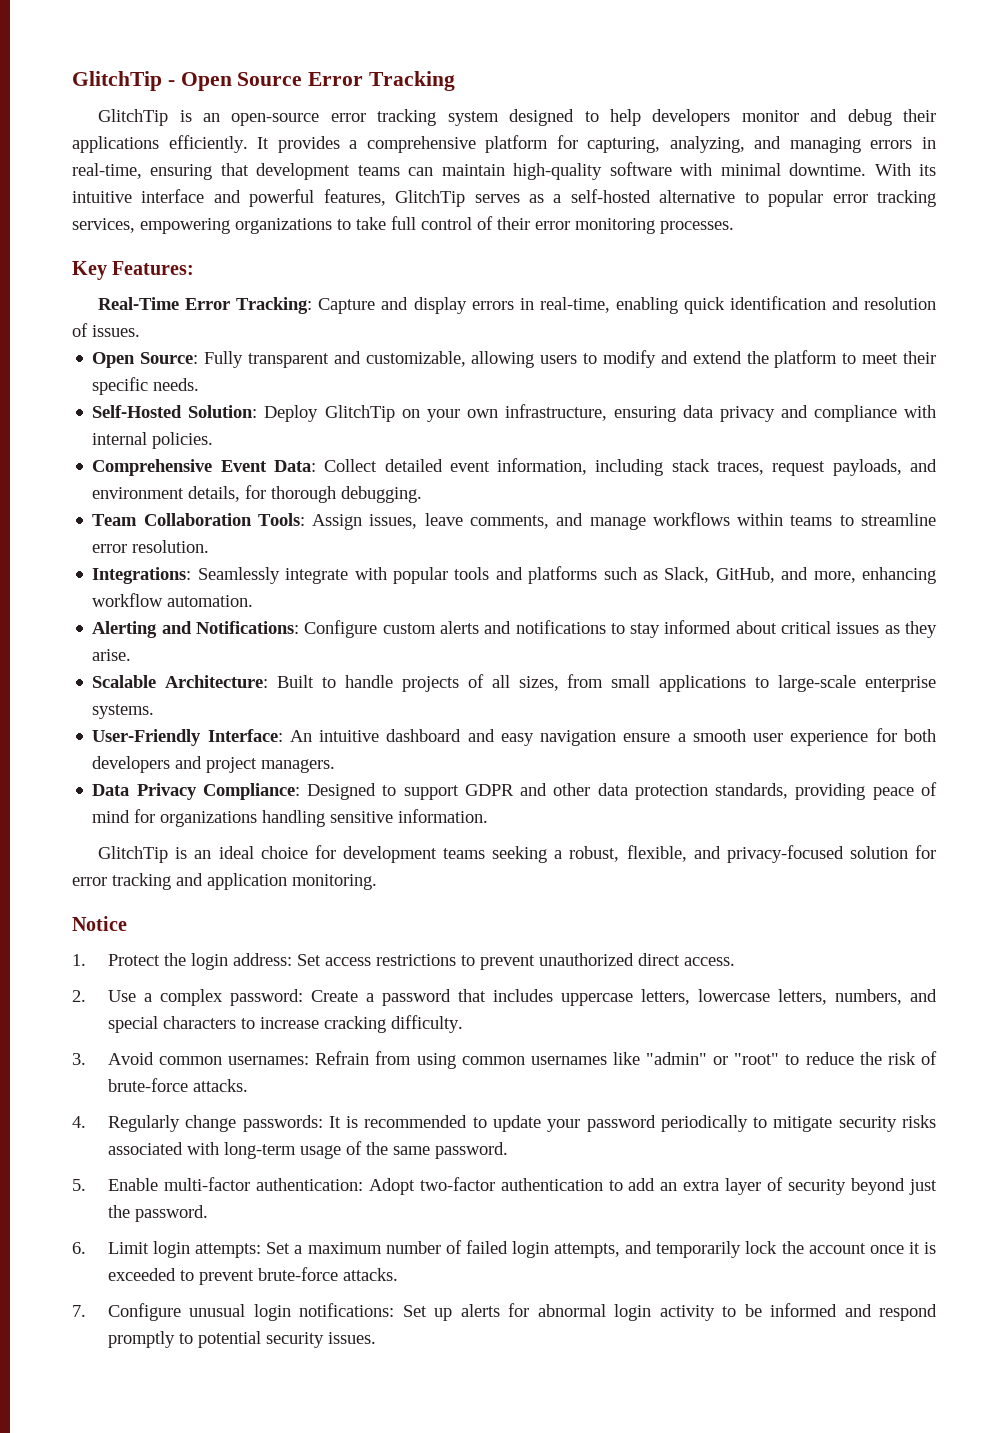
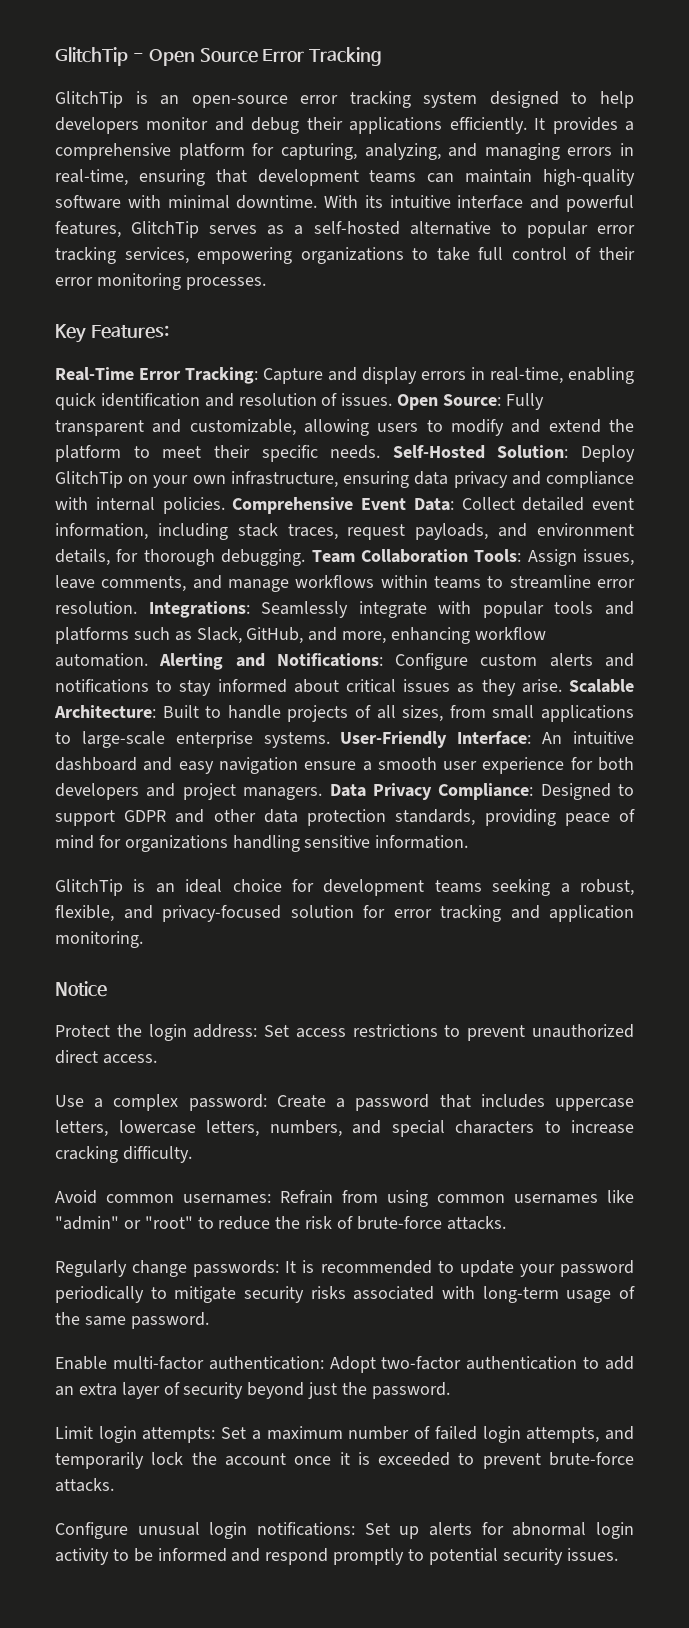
- Capture and display errors in real-time, enabling quick identification and resolution of issues.
- Open Source:
+ Capture and display errors in real-time, enabling quick identification and resolution of issues. Open Source:
- Fully transparent and customizable, allowing users to modify and extend the platform to meet their specific needs.
- Self-Hosted Solution:
+ Fully transparent and customizable, allowing users to modify and extend the platform to meet their specific needs. Self-Hosted Solution:
- Deploy GlitchTip on your own infrastructure, ensuring data privacy and compliance with internal policies.
- Comprehensive Event Data:
+ Deploy GlitchTip on your own infrastructure, ensuring data privacy and compliance with internal policies. Comprehensive Event Data:
- Collect detailed event information, including stack traces, request payloads, and environment details, for thorough debugging.
- Team Collaboration Tools:
+ Collect detailed event information, including stack traces, request payloads, and environment details, for thorough debugging. Team Collaboration Tools:
- Assign issues, leave comments, and manage workflows within teams to streamline error resolution.
- Integrations:
+ Assign issues, leave comments, and manage workflows within teams to streamline error resolution. Integrations:
- Seamlessly integrate with popular tools and platforms such as Slack, GitHub, and more, enhancing workflow automation.
- Alerting and Notifications:
+ Seamlessly integrate with popular tools and platforms such as Slack, GitHub, and more, enhancing workflow automation. Alerting and Notifications:
- Configure custom alerts and notifications to stay informed about critical issues as they arise.
- Scalable Architecture:
+ Configure custom alerts and notifications to stay informed about critical issues as they arise. Scalable Architecture:
- Built to handle projects of all sizes, from small applications to large-scale enterprise systems.
- User-Friendly Interface:
+ Built to handle projects of all sizes, from small applications to large-scale enterprise systems. User-Friendly Interface:
- An intuitive dashboard and easy navigation ensure a smooth user experience for both developers and project managers.
- Data Privacy Compliance:
+ An intuitive dashboard and easy navigation ensure a smooth user experience for both developers and project managers. Data Privacy Compliance:
- 1. Protect the login address: Set access restrictions to prevent unauthorized direct access.
+ Protect the login address: Set access restrictions to prevent unauthorized direct access.
- 2. Use a complex password: Create a password that includes uppercase letters, lowercase letters, numbers, and special characters to increase cracking difficulty.
+ Use a complex password: Create a password that includes uppercase letters, lowercase letters, numbers, and special characters to increase cracking difficulty.
- 3. Avoid common usernames: Refrain from using common usernames like "admin" or "root" to reduce the risk of brute-force attacks.
+ Avoid common usernames: Refrain from using common usernames like "admin" or "root" to reduce the risk of brute-force attacks.
- 4. Regularly change passwords: It is recommended to update your password periodically to mitigate security risks associated with long-term usage of the same password.
+ Regularly change passwords: It is recommended to update your password periodically to mitigate security risks associated with long-term usage of the same password.
- 5. Enable multi-factor authentication: Adopt two-factor authentication to add an extra layer of security beyond just the password.
+ Enable multi-factor authentication: Adopt two-factor authentication to add an extra layer of security beyond just the password.
- 6. Limit login attempts: Set a maximum number of failed login attempts, and temporarily lock the account once it is exceeded to prevent brute-force attacks.
+ Limit login attempts: Set a maximum number of failed login attempts, and temporarily lock the account once it is exceeded to prevent brute-force attacks.
- 7. Configure unusual login notifications: Set up alerts for abnormal login activity to be informed and respond promptly to potential security issues.
+ Configure unusual login notifications: Set up alerts for abnormal login activity to be informed and respond promptly to potential security issues.

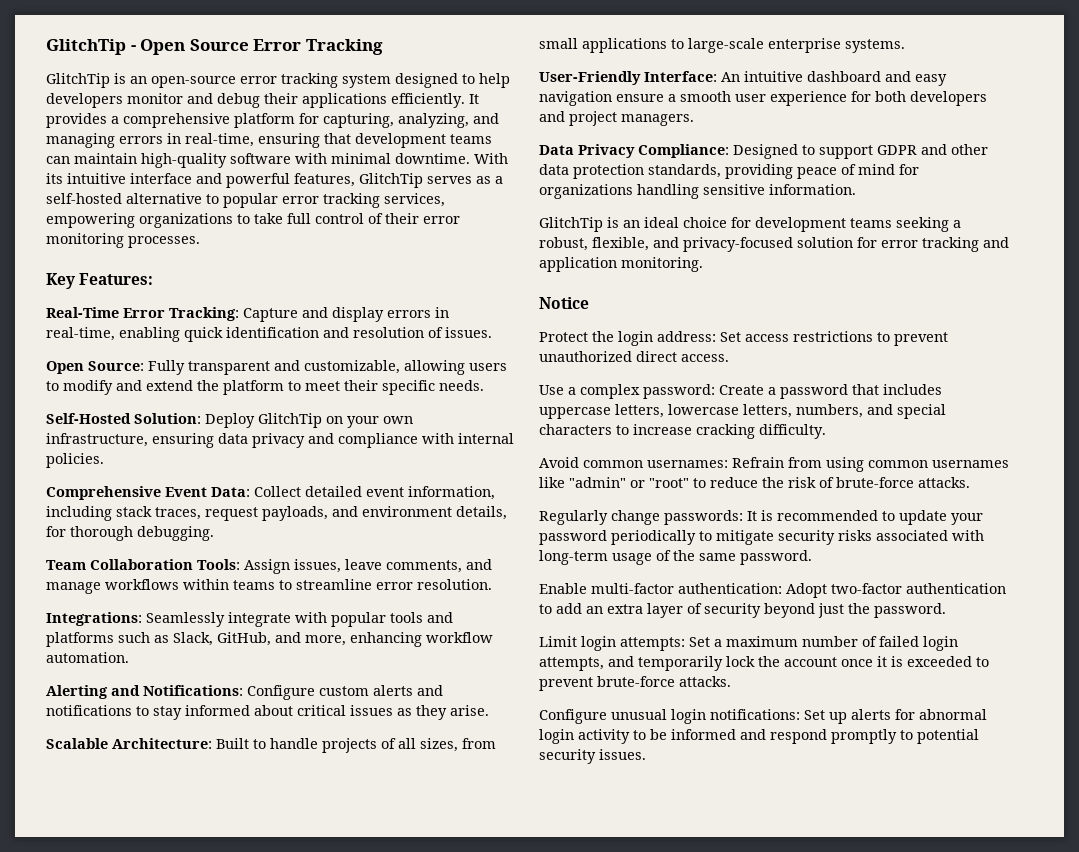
- Capture and display errors in real-time, enabling quick identification and resolution of issues. Open Source:
+ Capture and display errors in real-time, enabling quick identification and resolution of issues.
+ Open Source:
- Fully transparent and customizable, allowing users to modify and extend the platform to meet their specific needs. Self-Hosted Solution:
+ Fully transparent and customizable, allowing users to modify and extend the platform to meet their specific needs.
+ Self-Hosted Solution:
- Deploy GlitchTip on your own infrastructure, ensuring data privacy and compliance with internal policies. Comprehensive Event Data:
+ Deploy GlitchTip on your own infrastructure, ensuring data privacy and compliance with internal policies.
+ Comprehensive Event Data:
- Collect detailed event information, including stack traces, request payloads, and environment details, for thorough debugging. Team Collaboration Tools:
+ Collect detailed event information, including stack traces, request payloads, and environment details, for thorough debugging.
+ Team Collaboration Tools:
- Assign issues, leave comments, and manage workflows within teams to streamline error resolution. Integrations:
+ Assign issues, leave comments, and manage workflows within teams to streamline error resolution.
+ Integrations:
- Seamlessly integrate with popular tools and platforms such as Slack, GitHub, and more, enhancing workflow automation. Alerting and Notifications:
+ Seamlessly integrate with popular tools and platforms such as Slack, GitHub, and more, enhancing workflow automation.
+ Alerting and Notifications:
- Configure custom alerts and notifications to stay informed about critical issues as they arise. Scalable Architecture:
+ Configure custom alerts and notifications to stay informed about critical issues as they arise.
+ Scalable Architecture:
- Built to handle projects of all sizes, from small applications to large-scale enterprise systems. User-Friendly Interface:
+ Built to handle projects of all sizes, from small applications to large-scale enterprise systems.
+ User-Friendly Interface:
- An intuitive dashboard and easy navigation ensure a smooth user experience for both developers and project managers. Data Privacy Compliance:
+ An intuitive dashboard and easy navigation ensure a smooth user experience for both developers and project managers.
+ Data Privacy Compliance:

